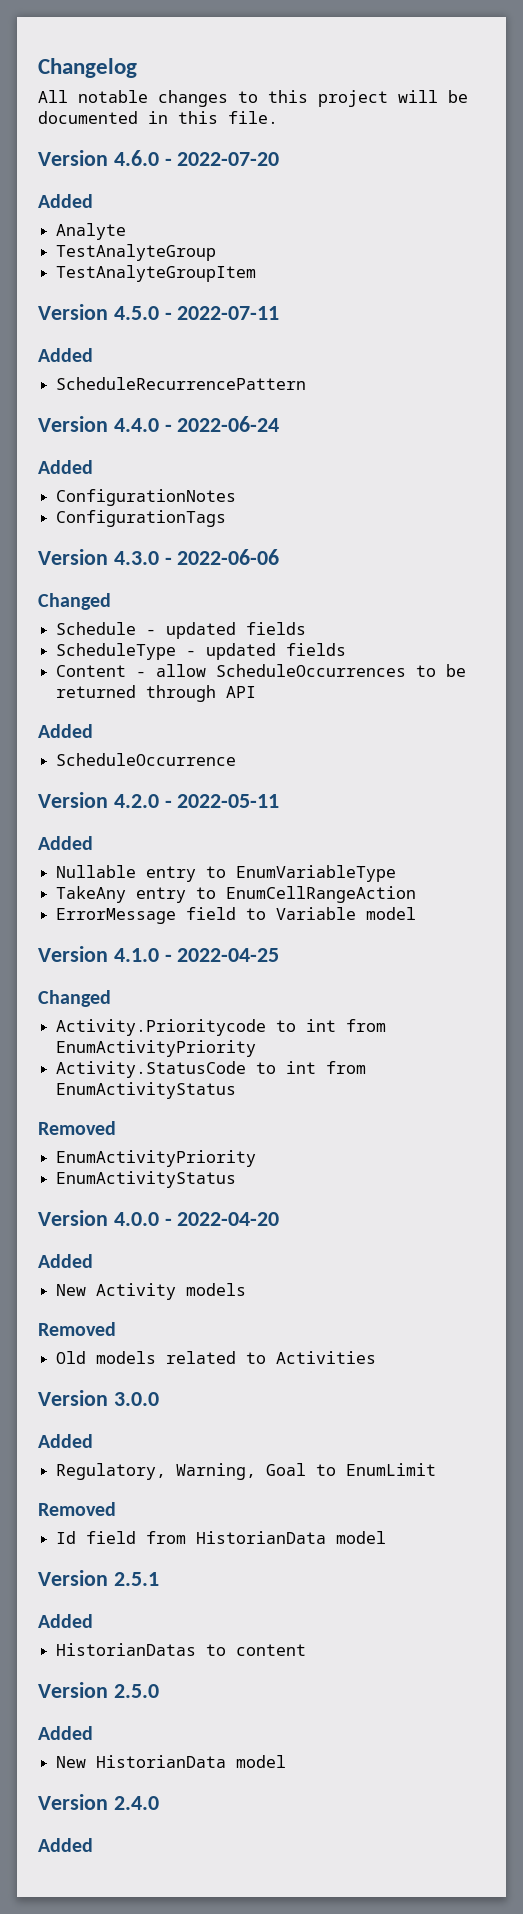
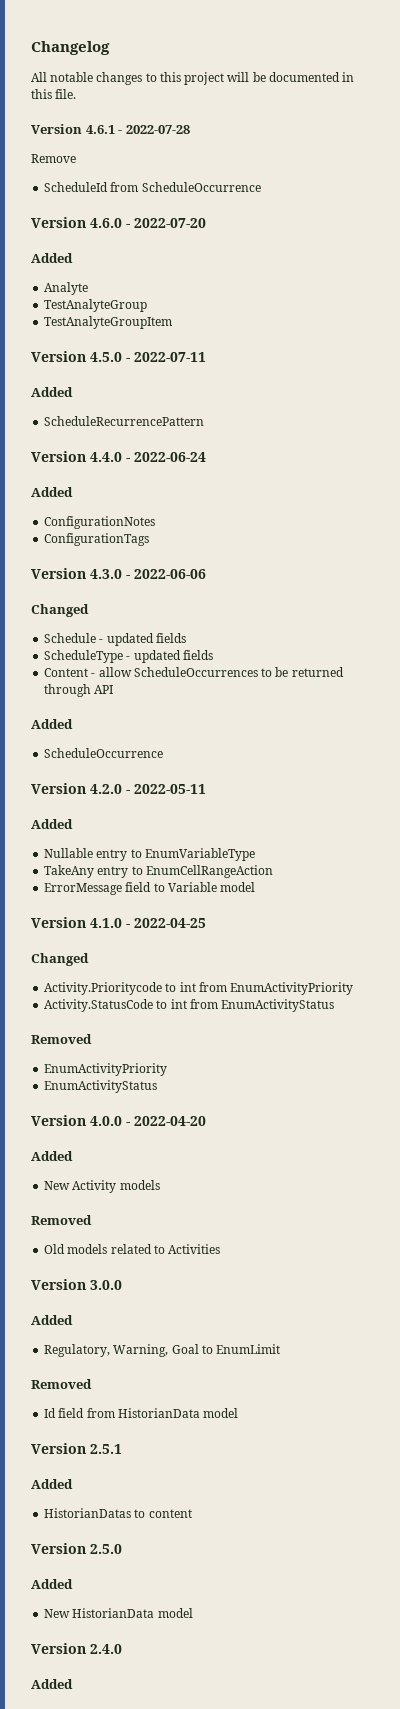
+ Version 4.6.1 - 2022-07-28
+ Remove
+ ScheduleId from ScheduleOccurrence

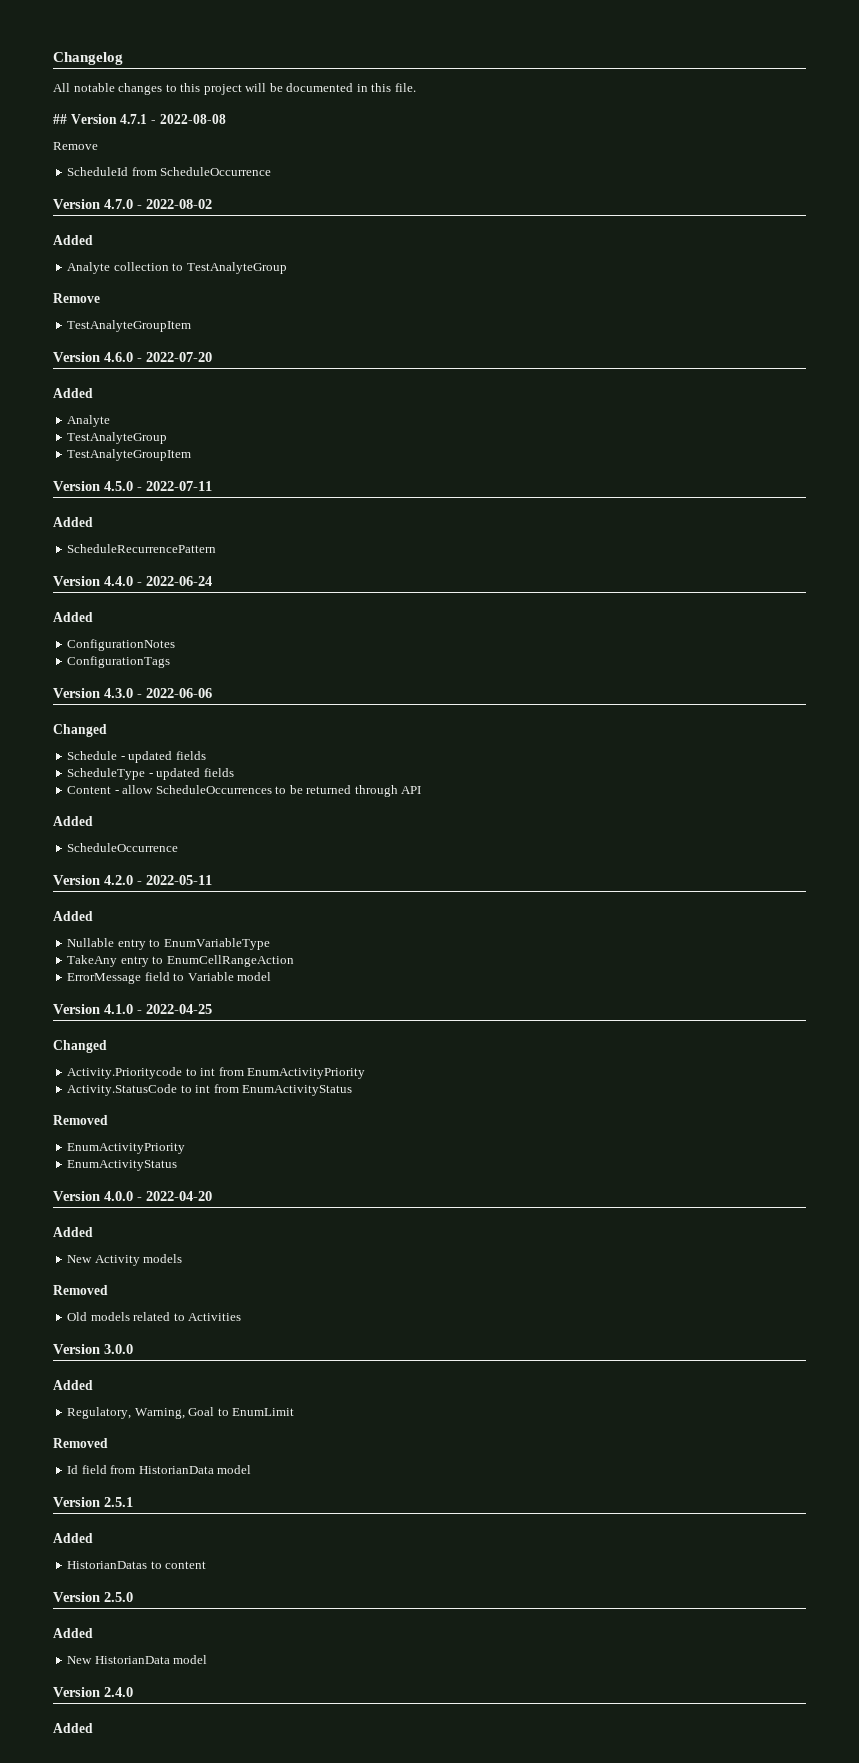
- Version 4.6.1 - 2022-07-28
+ ## Version 4.7.1 - 2022-08-08
+ Version 4.7.0 - 2022-08-02
+ Added
+ Analyte collection to TestAnalyteGroup
+ Remove
+ TestAnalyteGroupItem

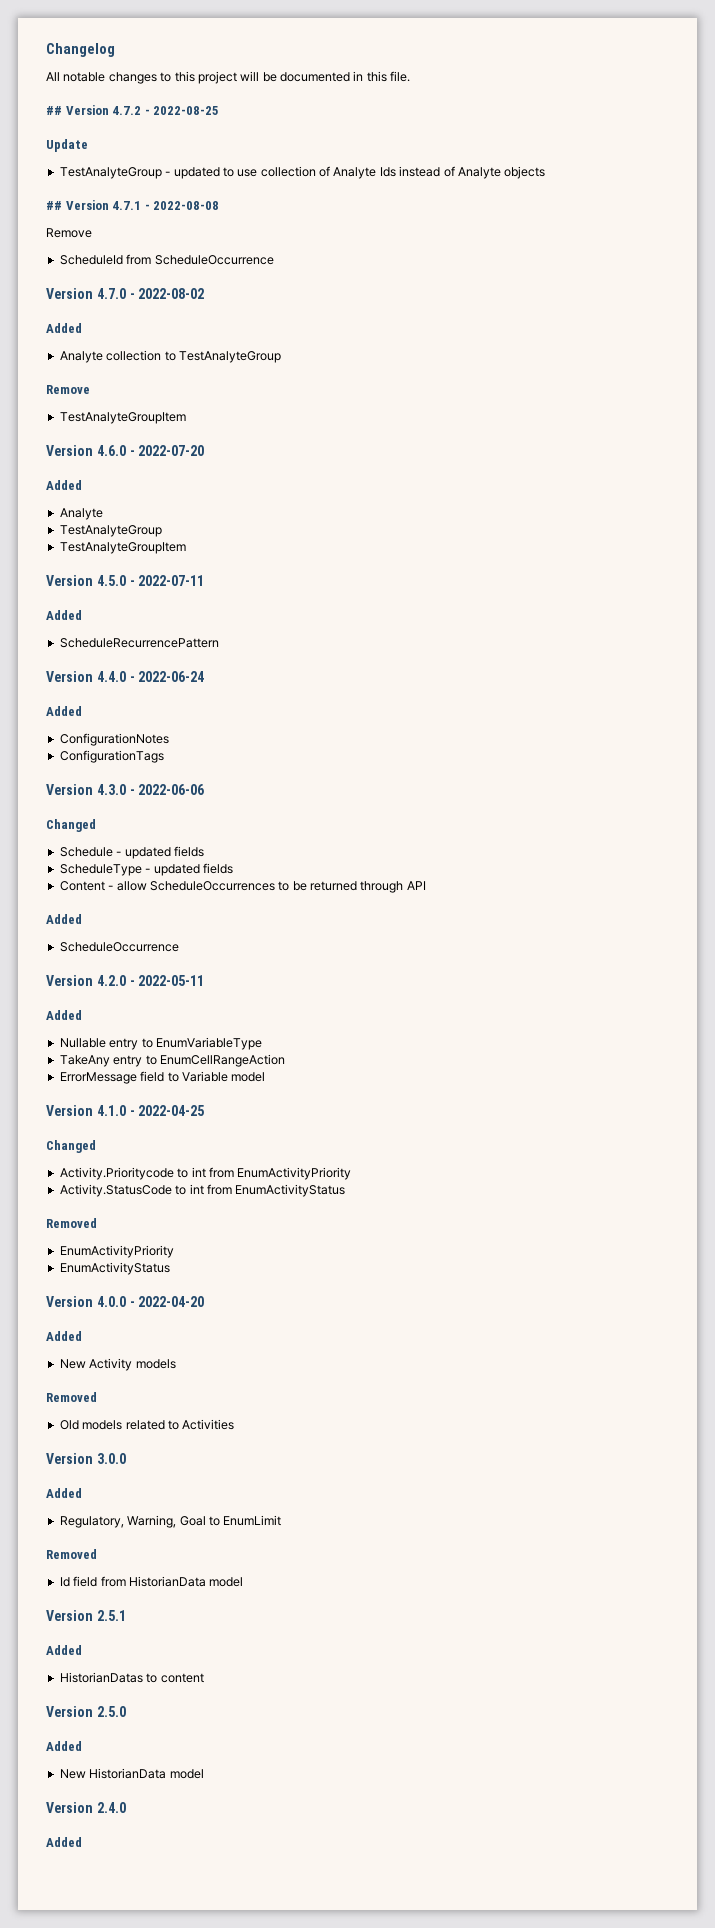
+ ## Version 4.7.2 - 2022-08-25
+ Update
+ TestAnalyteGroup - updated to use collection of Analyte Ids instead of Analyte objects

